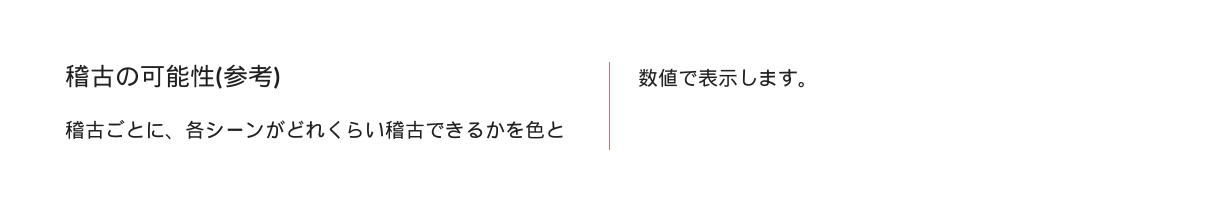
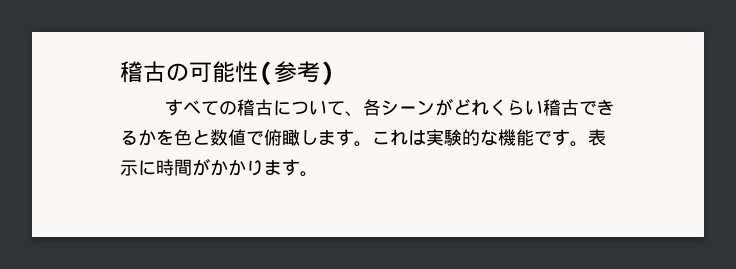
- 稽古ごとに、各シーンがどれくらい稽古できるかを色と数値で表示します。
+ すべての稽古について、各シーンがどれくらい稽古できるかを色と数値で俯瞰します。
+ これは実験的な機能です。表示に時間がかかります。

